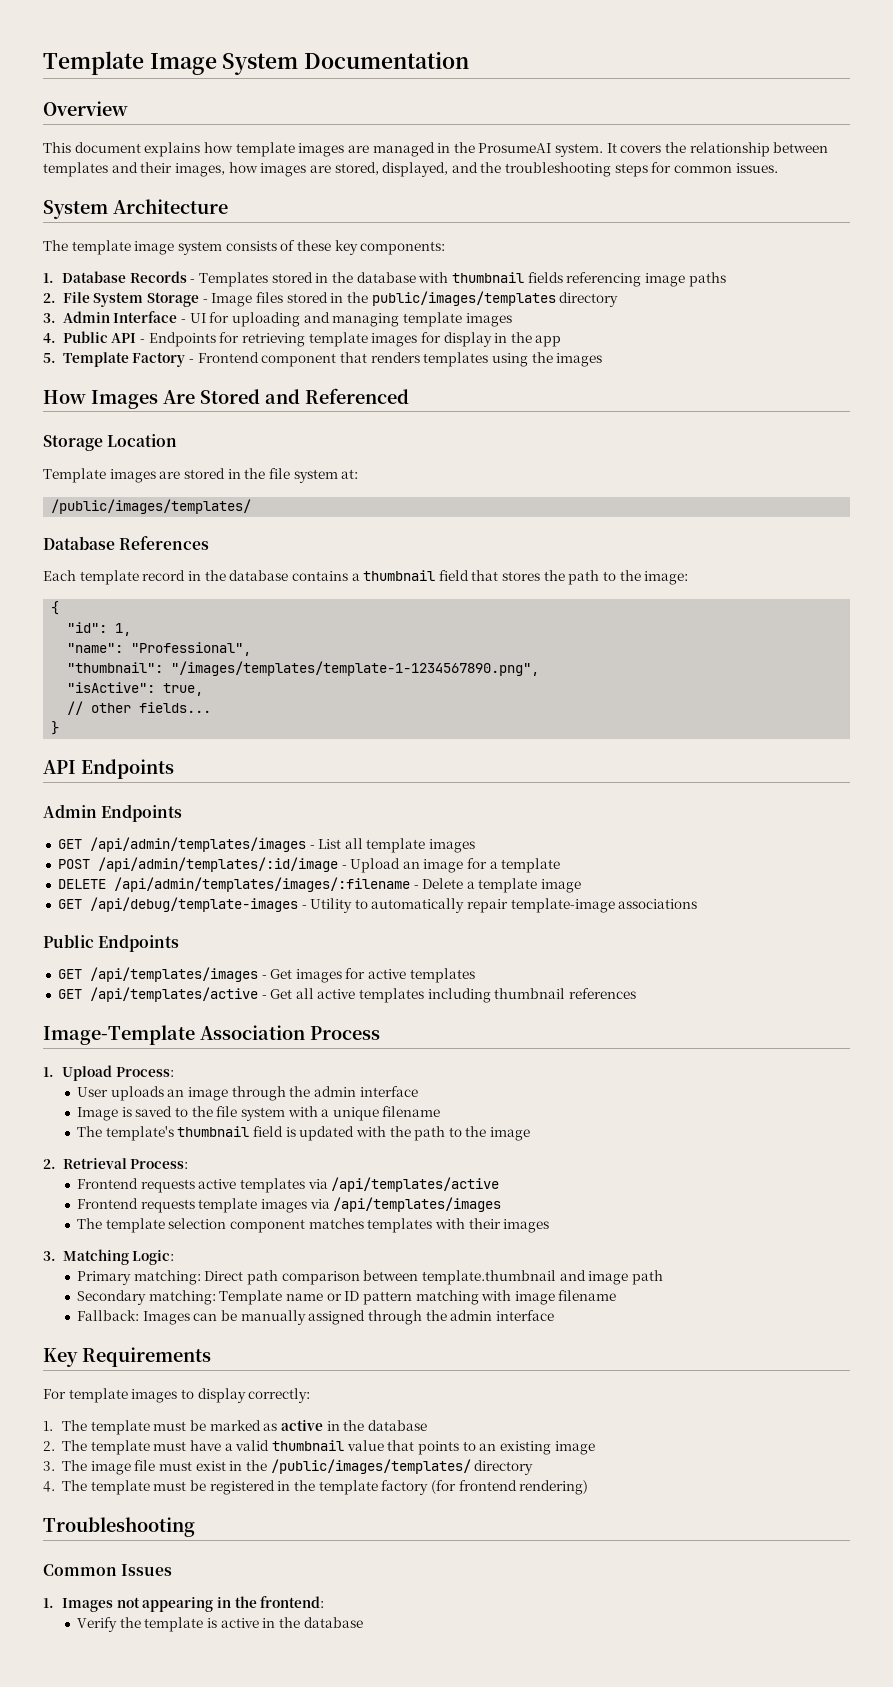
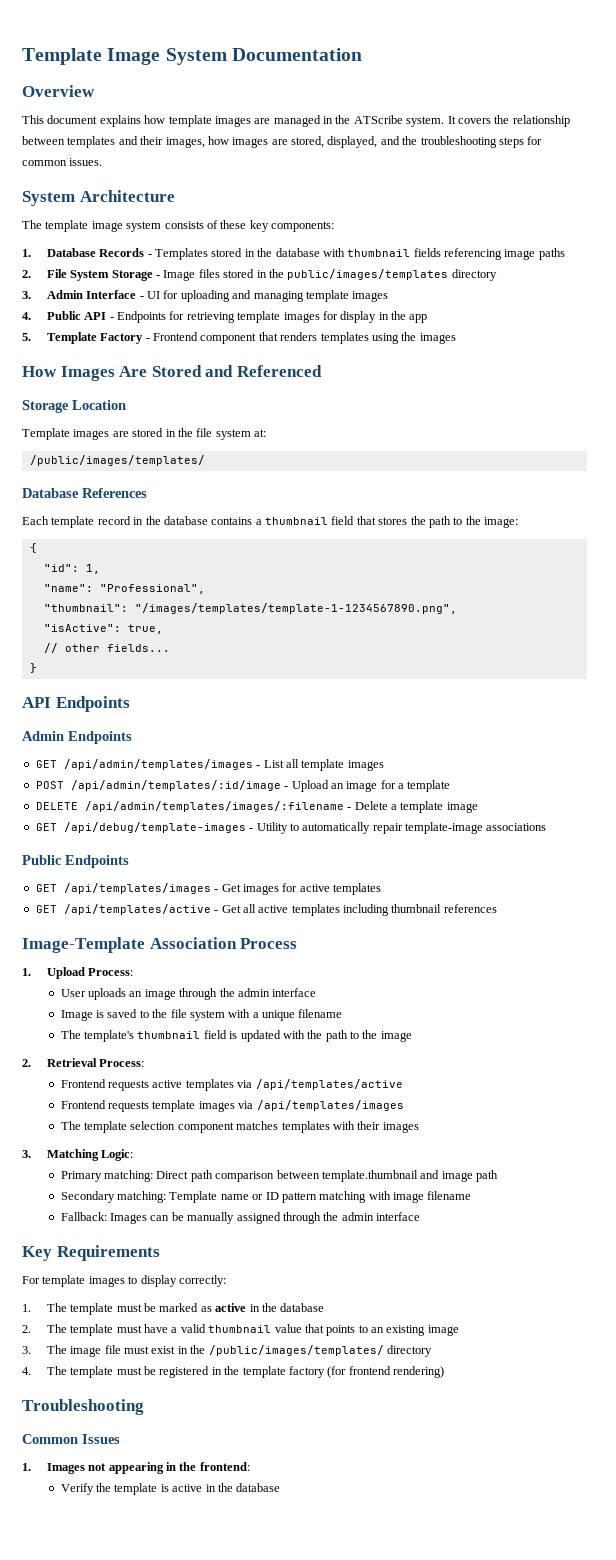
- This document explains how template images are managed in the ProsumeAI system.
+ This document explains how template images are managed in the ATScribe system.

